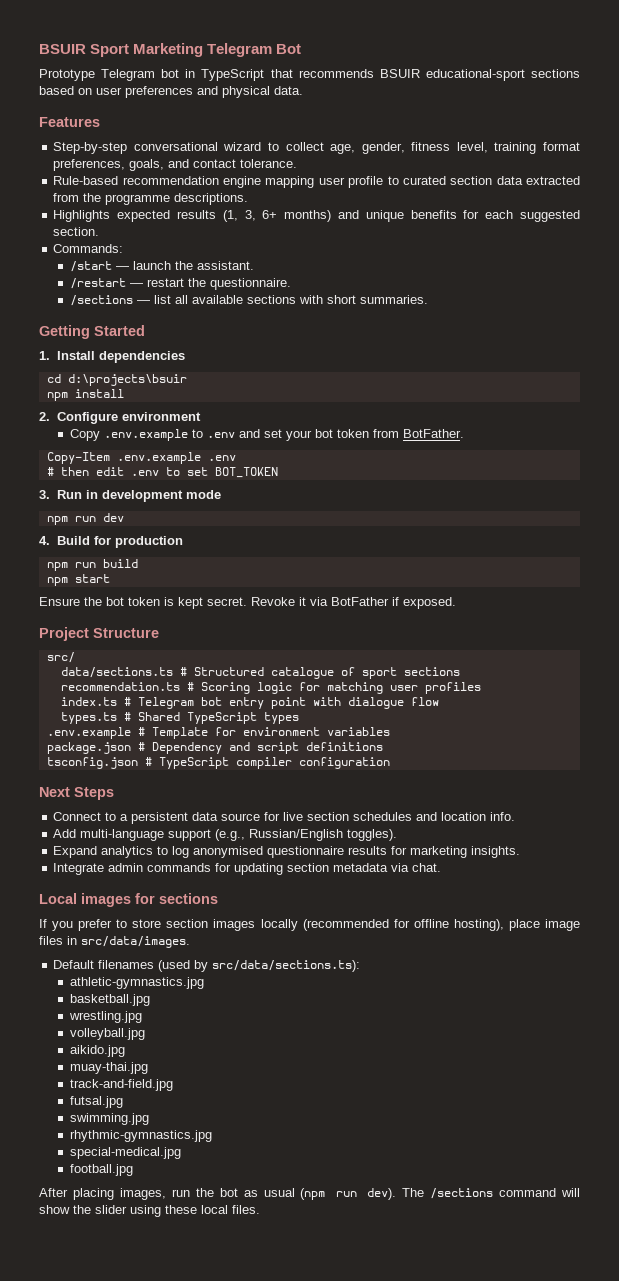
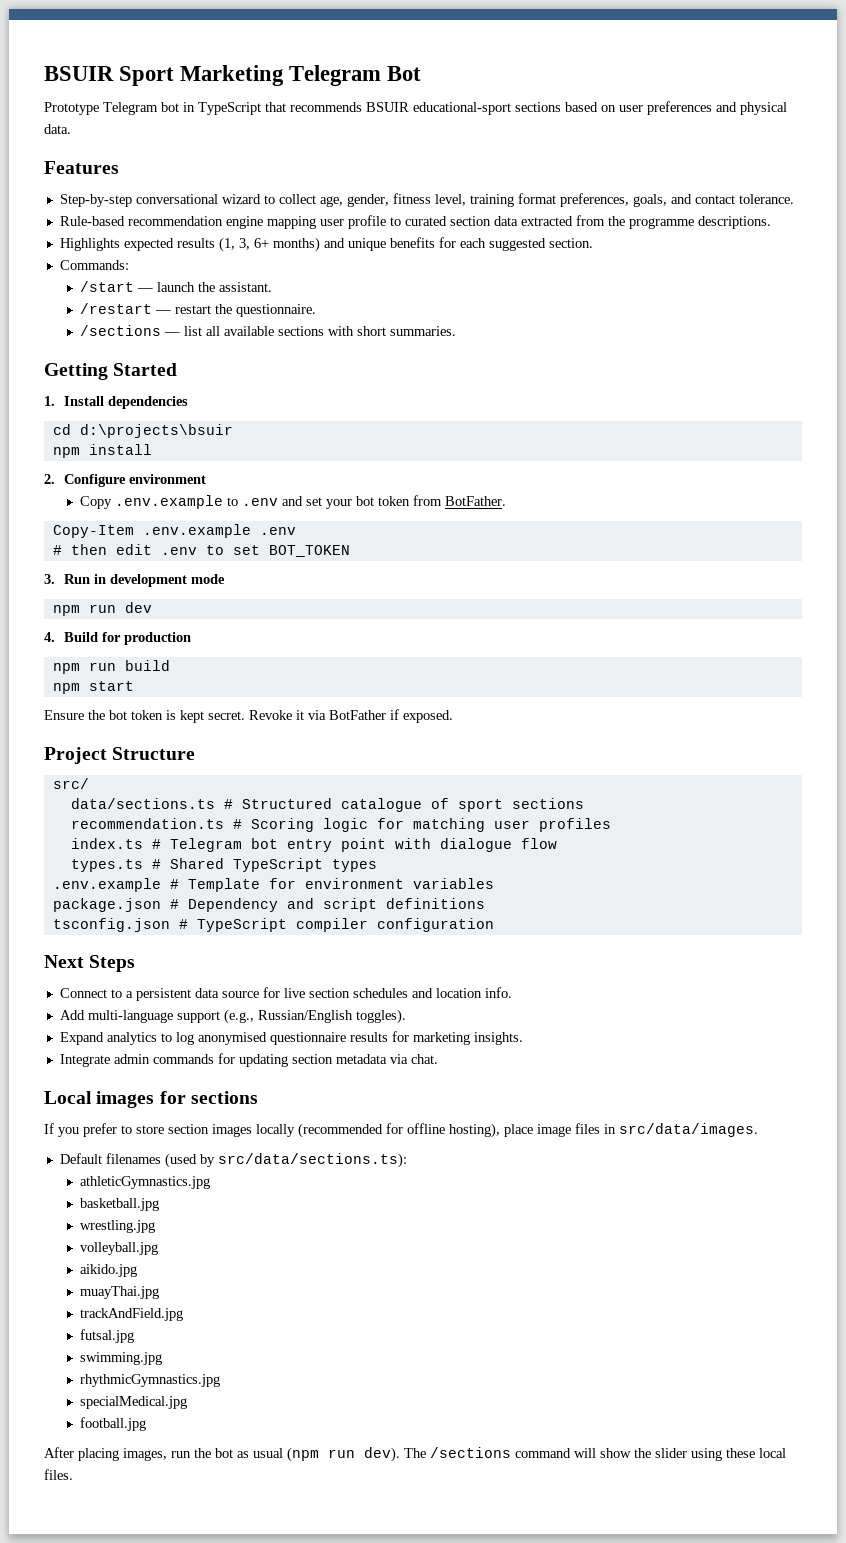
- athletic-gymnastics.jpg
+ athleticGymnastics.jpg
- muay-thai.jpg
- track-and-field.jpg
+ muayThai.jpg
+ trackAndField.jpg
- rhythmic-gymnastics.jpg
- special-medical.jpg
+ rhythmicGymnastics.jpg
+ specialMedical.jpg

